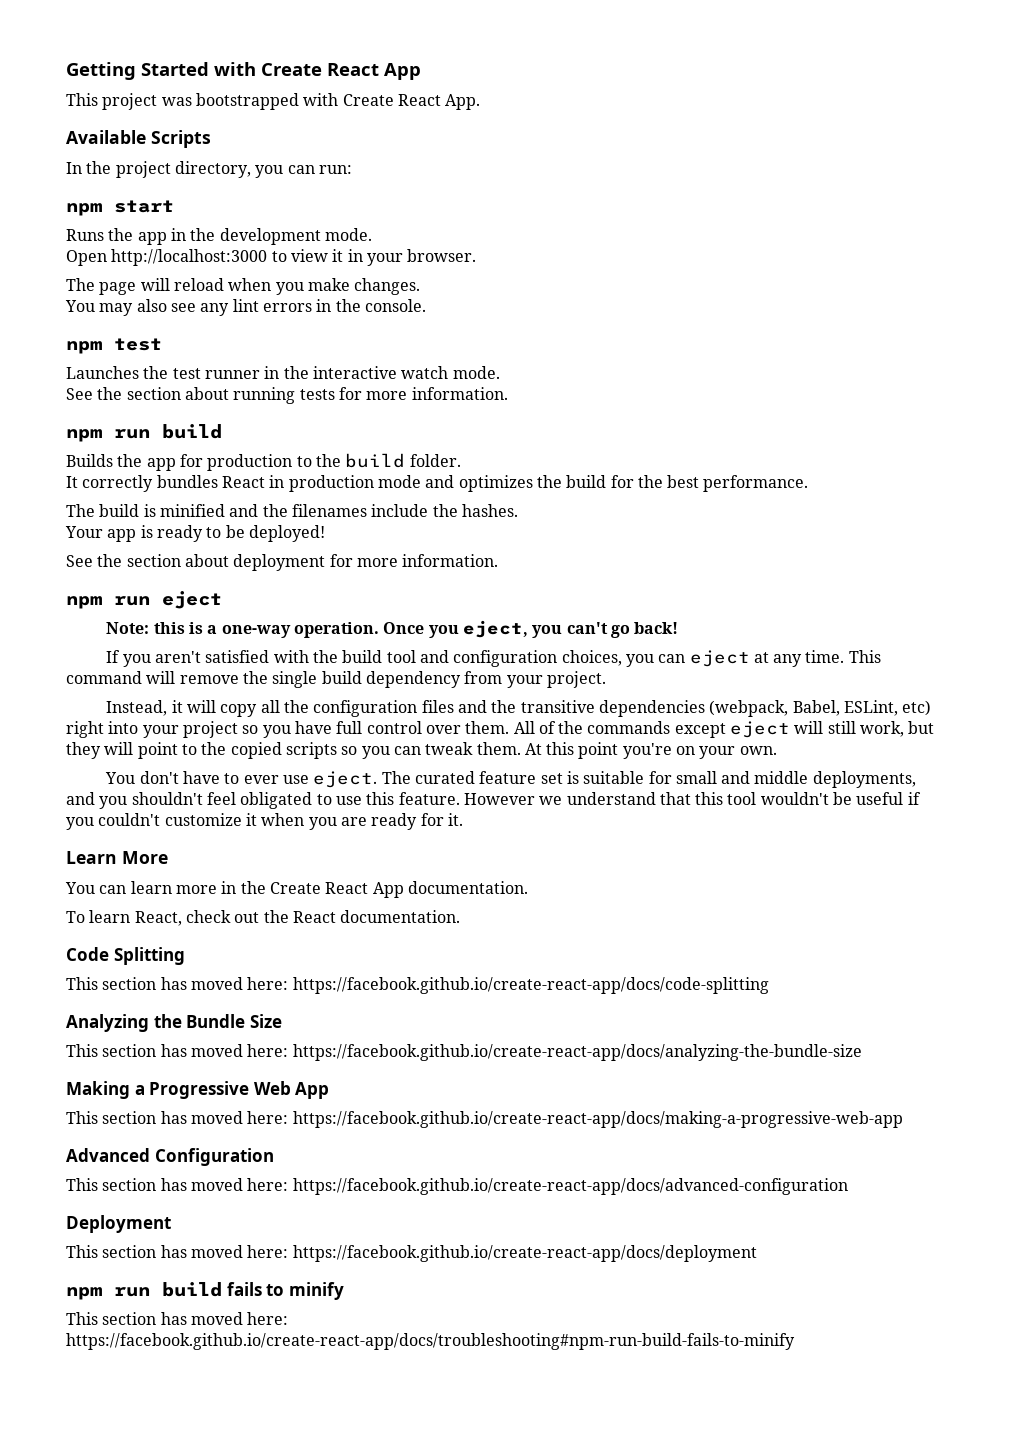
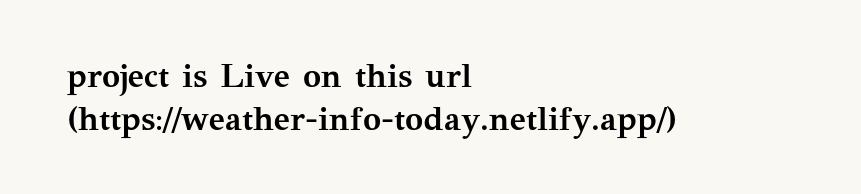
- Getting Started with Create React App
- This project was bootstrapped with Create React App.
- Available Scripts
- In the project directory, you can run:
- npm start
- Runs the app in the development mode.
- Open http://localhost:3000 to view it in your browser.
- The page will reload when you make changes.
- You may also see any lint errors in the console.
- npm test
- Launches the test runner in the interactive watch mode.
- See the section about running tests for more information.
- npm run build
- Builds the app for production to the build folder.
- It correctly bundles React in production mode and optimizes the build for the best performance.
- The build is minified and the filenames include the hashes.
- Your app is ready to be deployed!
- See the section about deployment for more information.
- npm run eject
- Note: this is a one-way operation. Once you eject, you can't go back!
- If you aren't satisfied with the build tool and configuration choices, you can eject at any time. This command will remove the single build dependency from your project.
- Instead, it will copy all the configuration files and the transitive dependencies (webpack, Babel, ESLint, etc) right into your project so you have full control over them. All of the commands except eject will still work, but they will point to the copied scripts so you can tweak them. At this point you're on your own.
- You don't have to ever use eject. The curated feature set is suitable for small and middle deployments, and you shouldn't feel obligated to use this feature. However we understand that this tool wouldn't be useful if you couldn't customize it when you are ready for it.
- Learn More
- You can learn more in the Create React App documentation.
- To learn React, check out the React documentation.
- Code Splitting
- This section has moved here: https://facebook.github.io/create-react-app/docs/code-splitting
- Analyzing the Bundle Size
- This section has moved here: https://facebook.github.io/create-react-app/docs/analyzing-the-bundle-size
- Making a Progressive Web App
- This section has moved here: https://facebook.github.io/create-react-app/docs/making-a-progressive-web-app
- Advanced Configuration
- This section has moved here: https://facebook.github.io/create-react-app/docs/advanced-configuration
- Deployment
- This section has moved here: https://facebook.github.io/create-react-app/docs/deployment
- npm run build fails to minify
- This section has moved here: https://facebook.github.io/create-react-app/docs/troubleshooting#npm-run-build-fails-to-minify
+ project is Live on this url (https://weather-info-today.netlify.app/)

